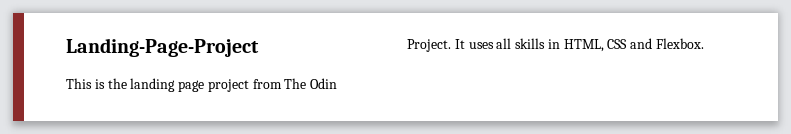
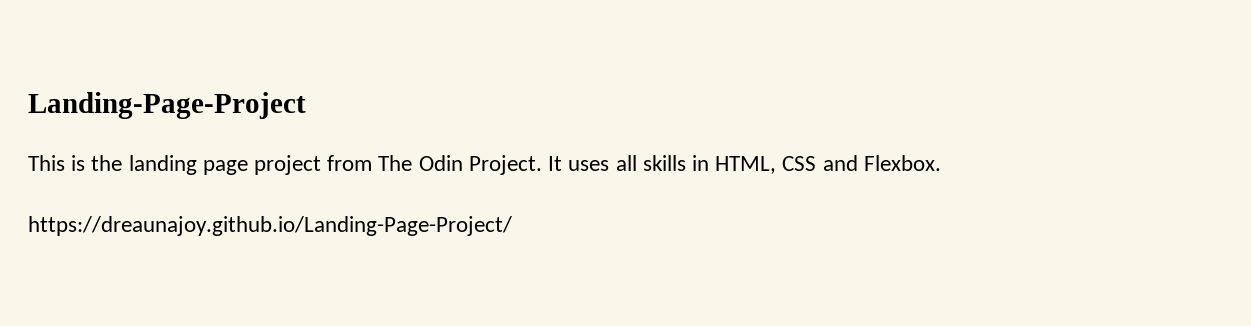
+ https://dreaunajoy.github.io/Landing-Page-Project/

